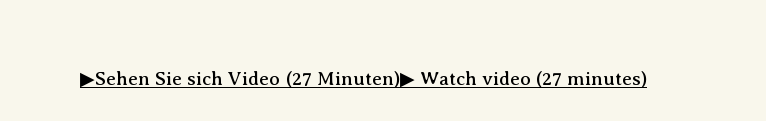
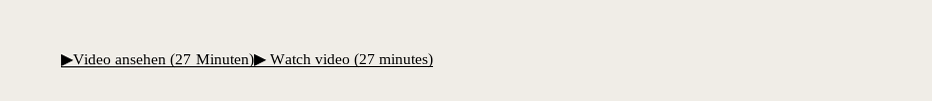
- ▶Sehen Sie sich Video (27 Minuten)▶ Watch video (27 minutes)
+ ▶Video ansehen (27 Minuten)▶ Watch video (27 minutes)

